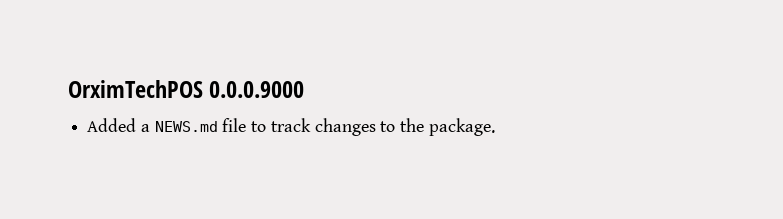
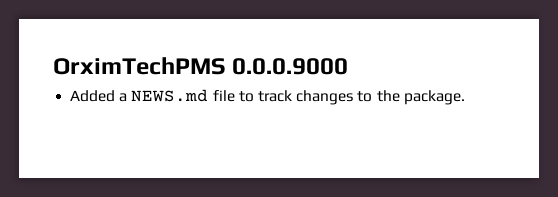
- OrximTechPOS 0.0.0.9000
+ OrximTechPMS 0.0.0.9000

